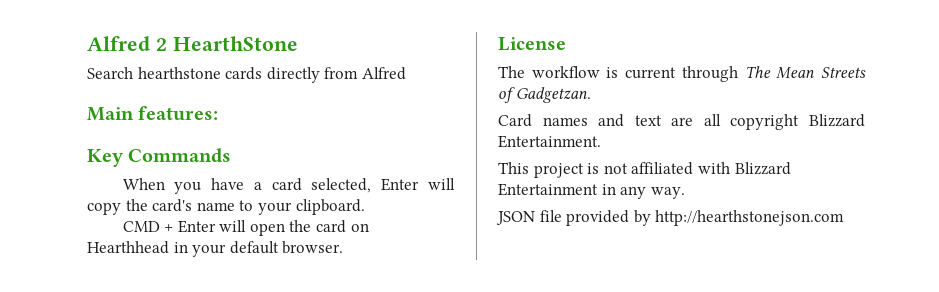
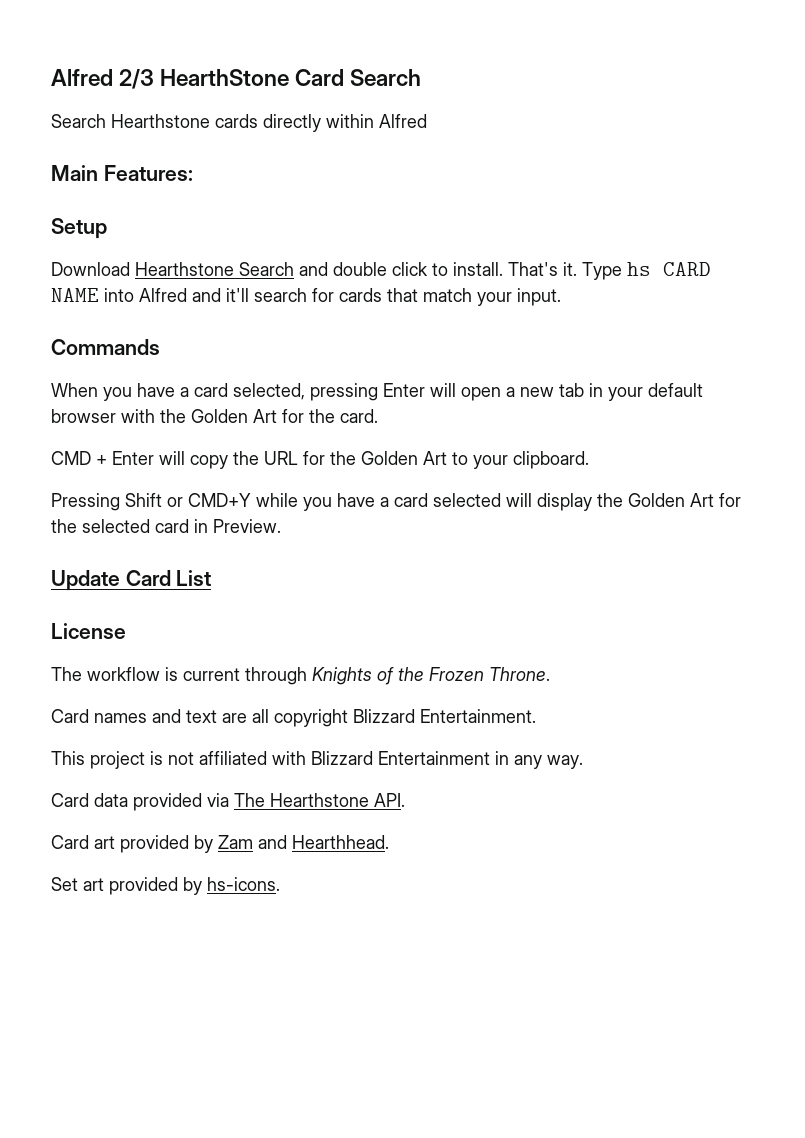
- Alfred 2 HearthStone
- Search hearthstone cards directly from Alfred
+ Alfred 2/3 HearthStone Card Search
+ Search Hearthstone cards directly within Alfred
- Main features:
- Key Commands
+ Main Features:
+ Setup
+ Download Hearthstone Search and double click to install. That's it. Type hs CARD NAME into Alfred and it'll search for cards that match your input.
+ Commands
- When you have a card selected, Enter will copy the card's name to your clipboard.
- CMD + Enter will open the card on Hearthhead in your default browser.
+ When you have a card selected, pressing Enter will open a new tab in your default browser with the Golden Art for the card.
+ CMD + Enter will copy the URL for the Golden Art to your clipboard.
+ Pressing Shift or CMD+Y while you have a card selected will display the Golden Art for the selected card in Preview.
+ Update Card List
- The workflow is current through The Mean Streets of Gadgetzan.
+ The workflow is current through Knights of the Frozen Throne.
- JSON file provided by http://hearthstonejson.com
+ Card data provided via The Hearthstone API.
+ Card art provided by Zam and Hearthhead.
+ Set art provided by hs-icons.

